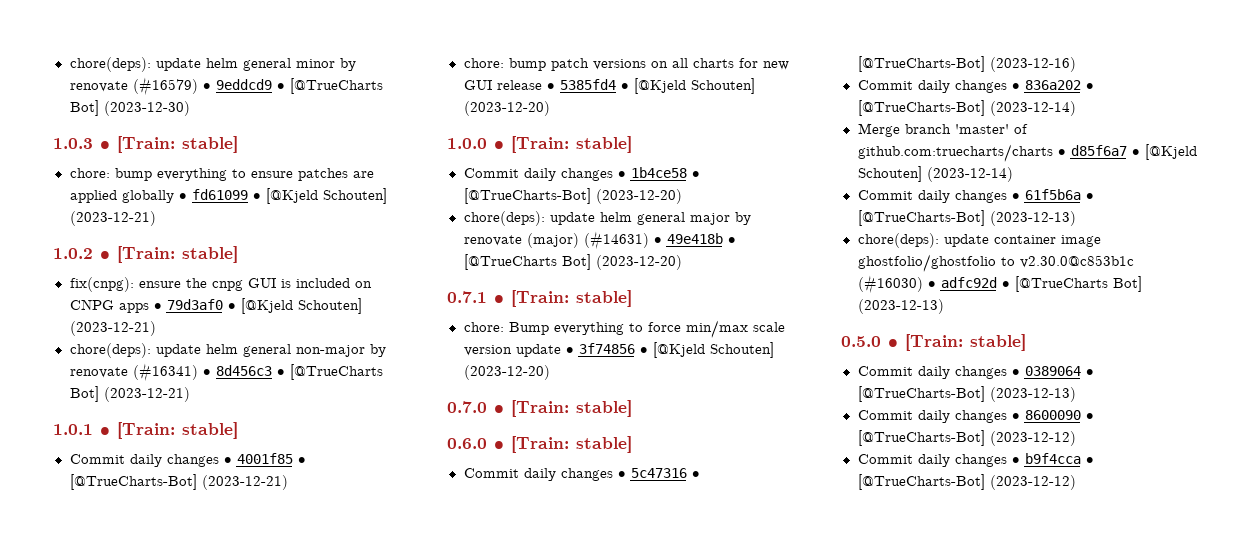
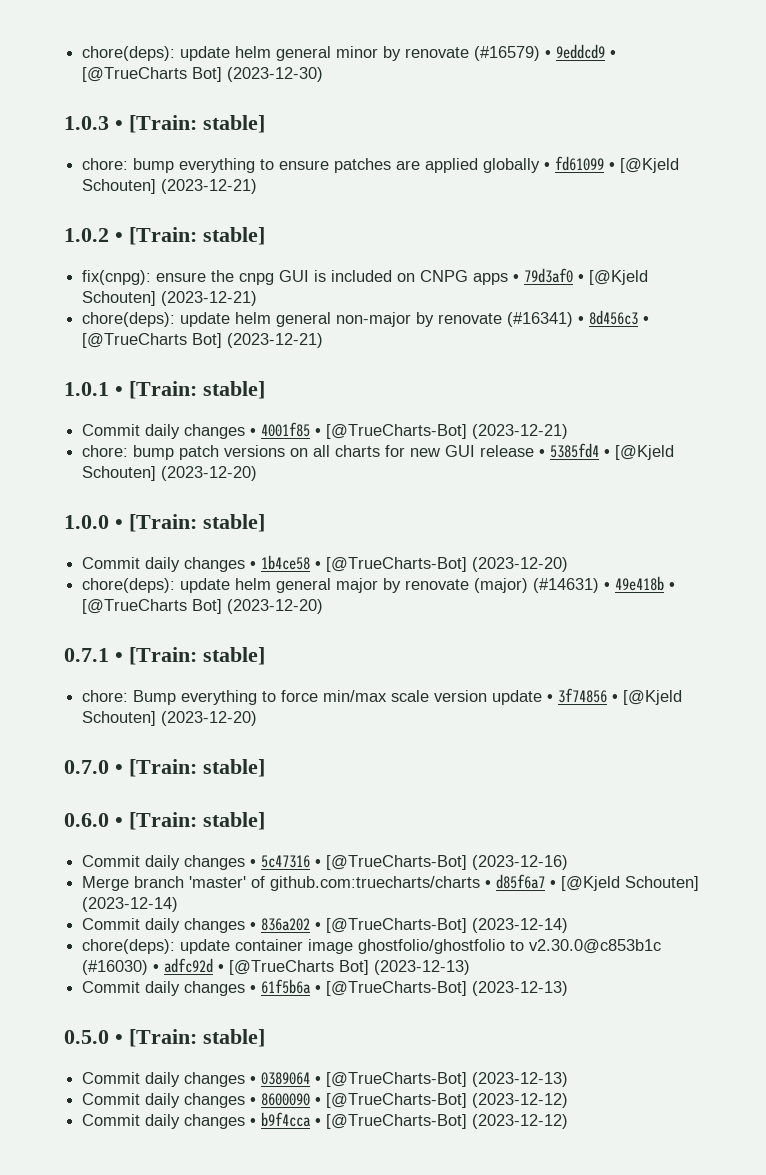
- Commit daily changes • 836a202 • [@TrueCharts-Bot] (2023-12-14)
- Commit daily changes • 61f5b6a • [@TrueCharts-Bot] (2023-12-13)
+ Commit daily changes • 836a202 • [@TrueCharts-Bot] (2023-12-14)
+ Commit daily changes • 61f5b6a • [@TrueCharts-Bot] (2023-12-13)

